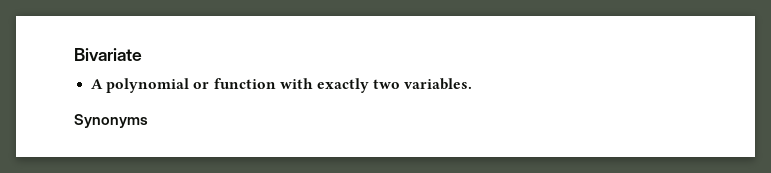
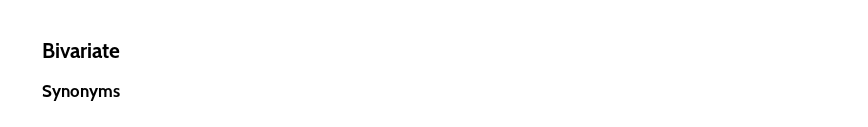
- A polynomial or function with exactly two variables.

